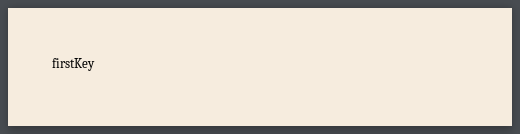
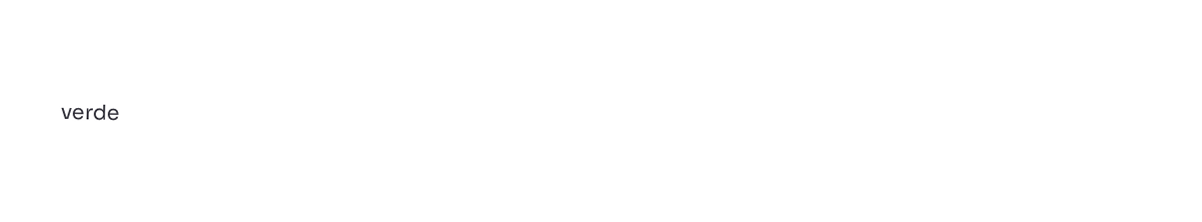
- firstKey
+ verde

